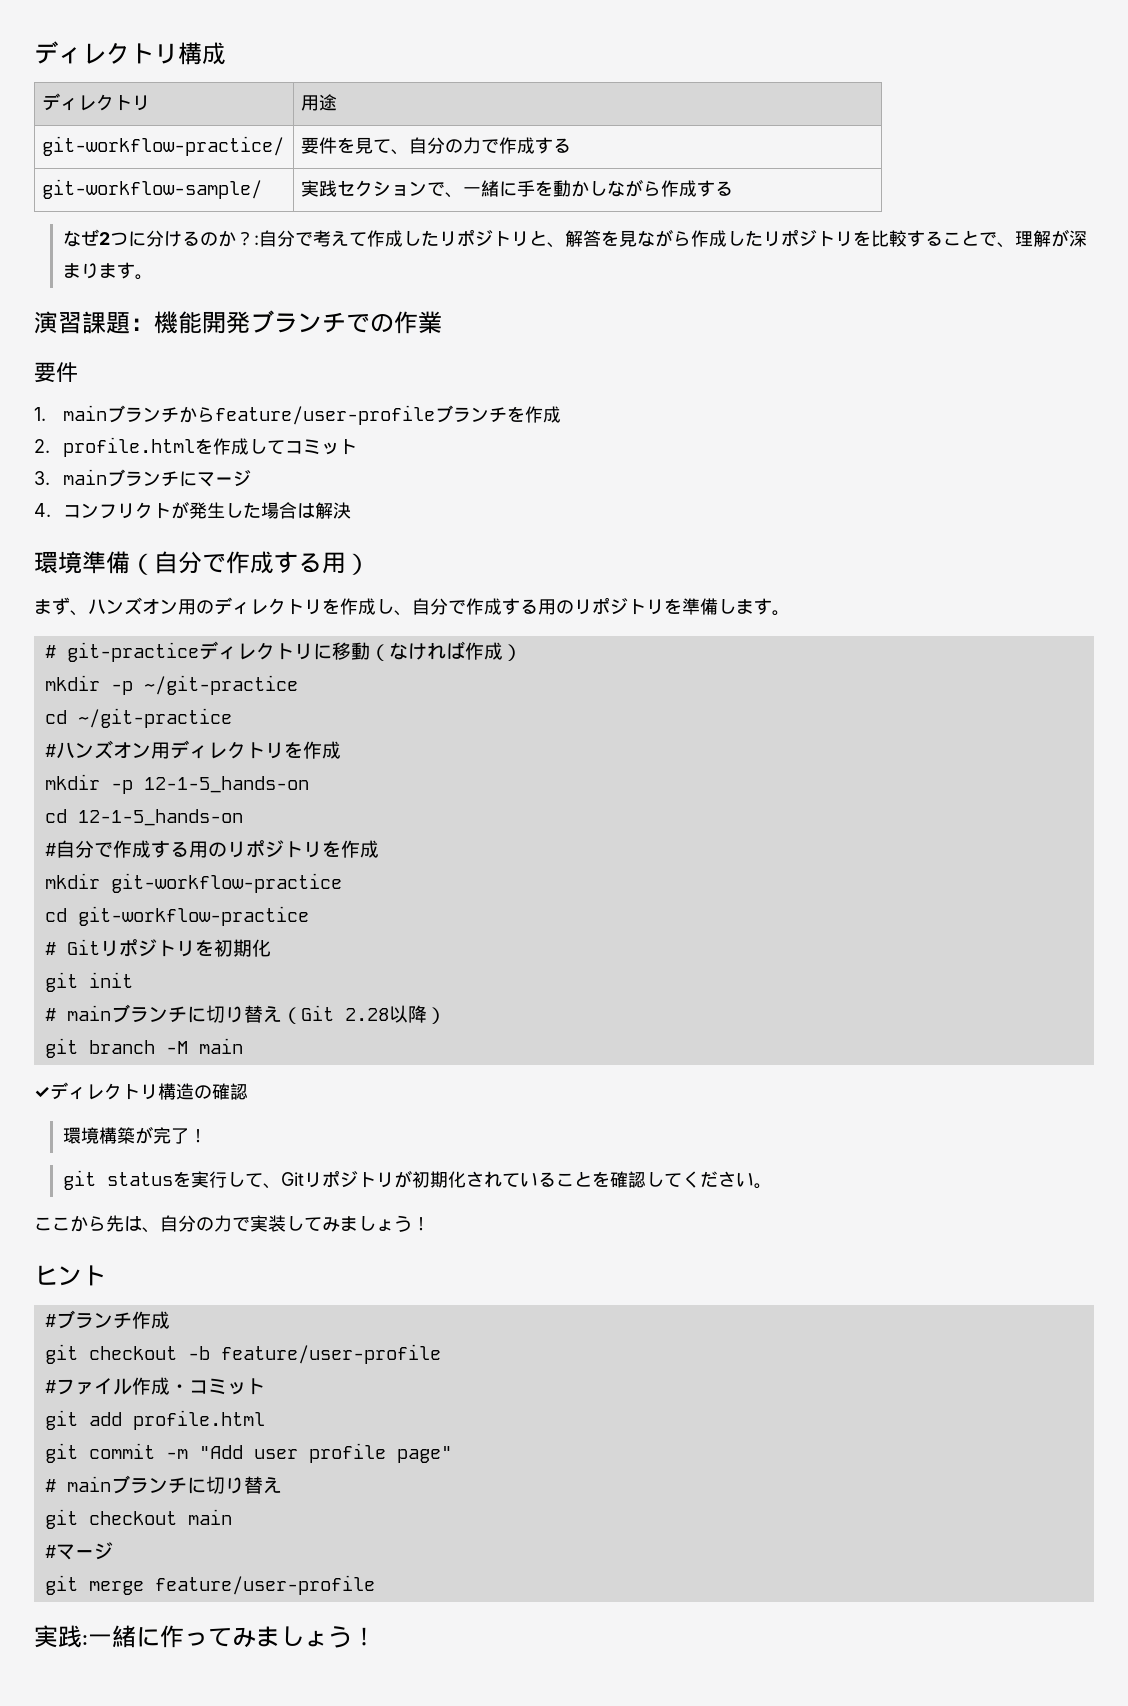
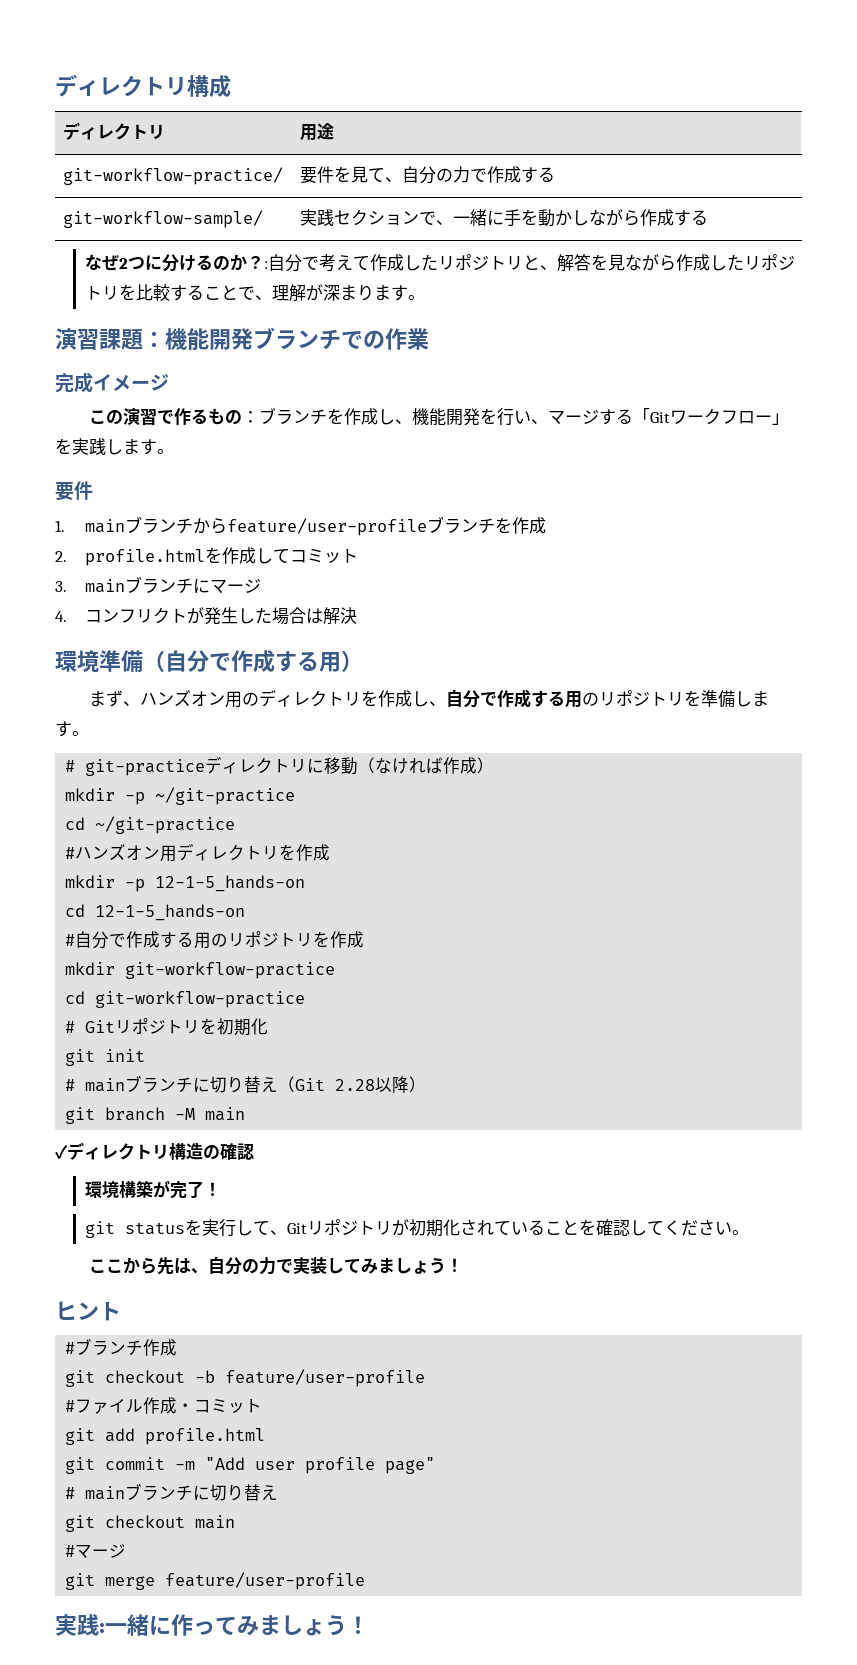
+ 完成イメージ
+ この演習で作るもの：ブランチを作成し、機能開発を行い、マージする「Gitワークフロー」を実践します。

